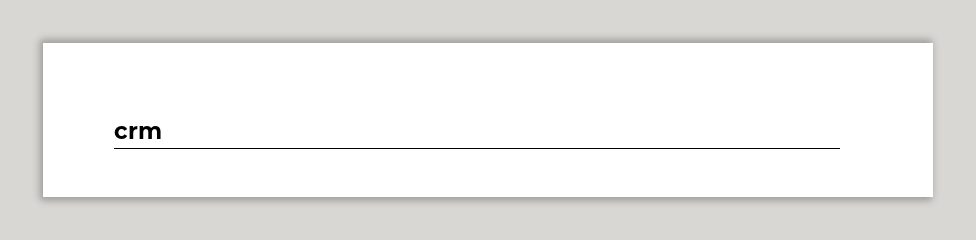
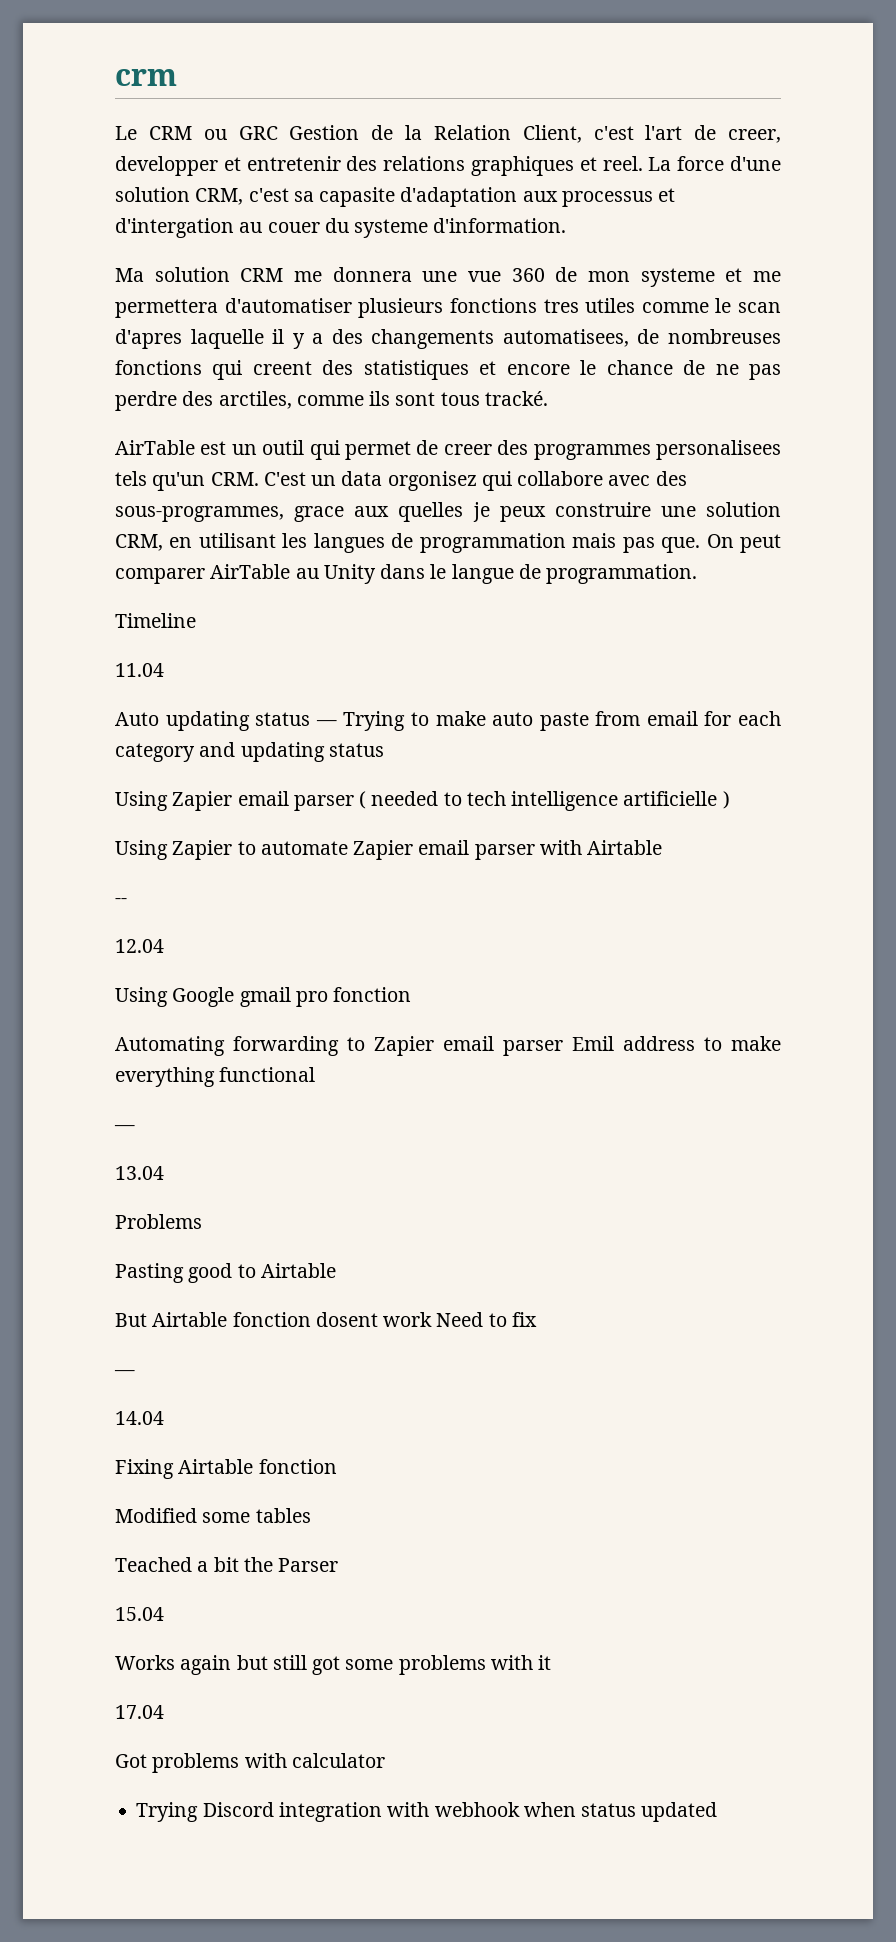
+ Le CRM ou GRC Gestion de la Relation Client, c'est l'art de creer, developper et entretenir des relations graphiques et reel. La force d'une solution CRM, c'est sa capasite d'adaptation aux processus et d'intergation au couer du systeme d'information.
+ Ma solution CRM me donnera une vue 360 de mon systeme et me permettera d'automatiser plusieurs fonctions tres utiles comme le scan d'apres laquelle il y a des changements automatisees, de nombreuses fonctions qui creent des statistiques et encore le chance de ne pas perdre des arctiles, comme ils sont tous tracké.
+ AirTable est un outil qui permet de creer des programmes personalisees tels qu'un CRM. C'est un data orgonisez qui collabore avec des sous-programmes, grace aux quelles je peux construire une solution CRM, en utilisant les langues de programmation mais pas que. On peut comparer AirTable au Unity dans le langue de programmation.
+ Timeline
+ 11.04
+ Auto updating status — Trying to make auto paste from email for each category and updating status
+ Using Zapier email parser ( needed to tech intelligence artificielle )
+ Using Zapier to automate Zapier email parser with Airtable
+ --
+ 12.04
+ Using Google gmail pro fonction
+ Automating forwarding to Zapier email parser Emil address to make everything functional
+ —
+ 13.04
+ Problems
+ Pasting good to Airtable
+ But Airtable fonction dosent work Need to fix
+ —
+ 14.04
+ Fixing Airtable fonction
+ Modified some tables
+ Teached a bit the Parser
+ 15.04
+ Works again but still got some problems with it
+ 17.04
+ Got problems with calculator
+ Trying Discord integration with webhook when status updated

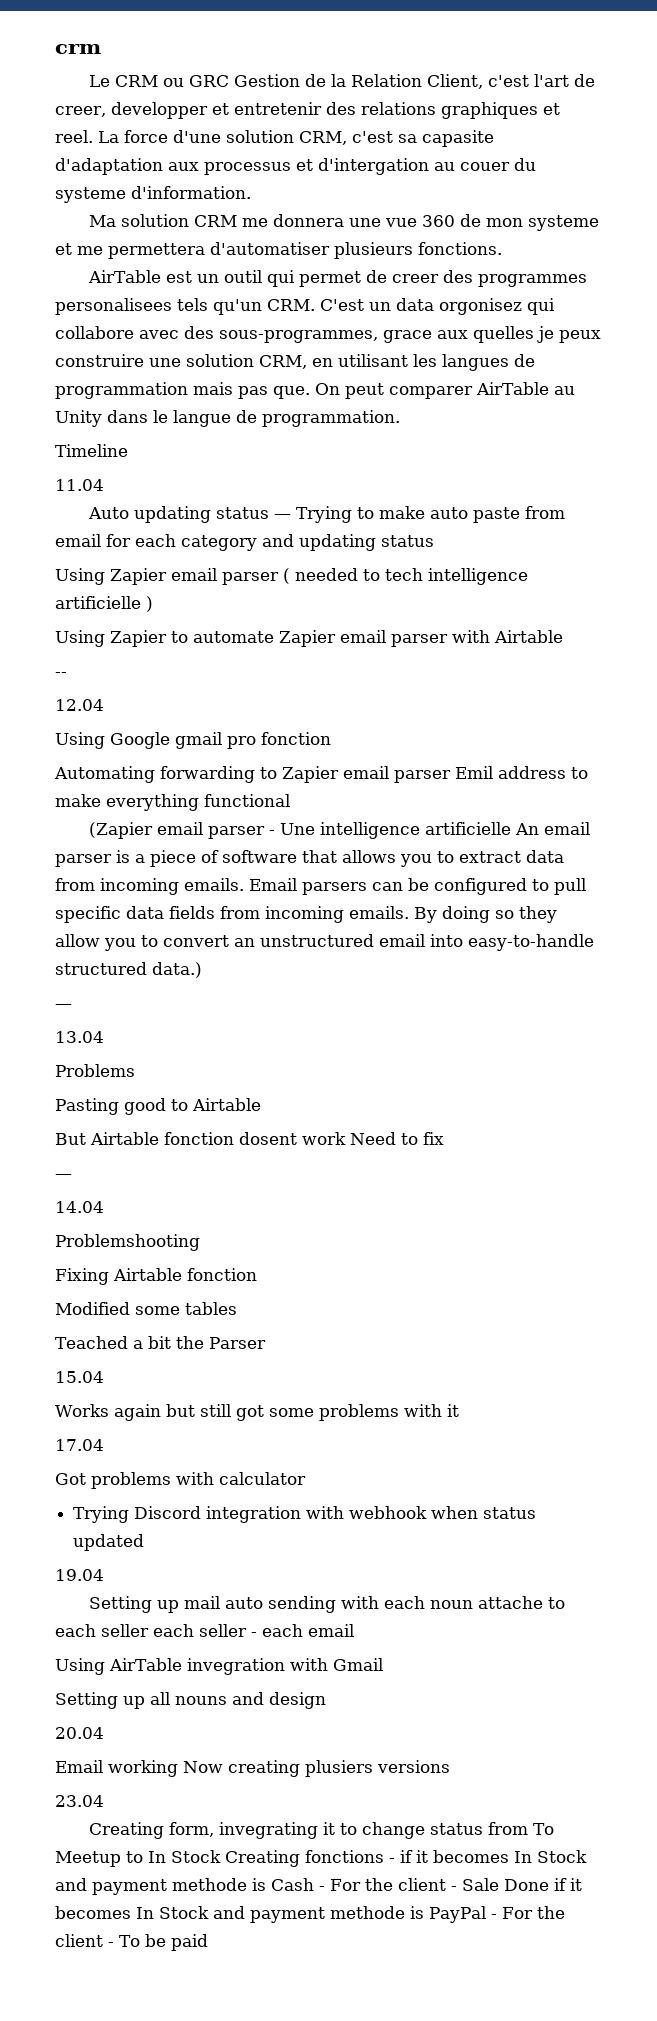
- Ma solution CRM me donnera une vue 360 de mon systeme et me permettera d'automatiser plusieurs fonctions tres utiles comme le scan d'apres laquelle il y a des changements automatisees, de nombreuses fonctions qui creent des statistiques et encore le chance de ne pas perdre des arctiles, comme ils sont tous tracké.
+ Ma solution CRM me donnera une vue 360 de mon systeme et me permettera d'automatiser plusieurs fonctions.
+ (Zapier email parser - Une intelligence artificielle An email parser is a piece of software that allows you to extract data from incoming emails. Email parsers can be configured to pull specific data fields from incoming emails. By doing so they allow you to convert an unstructured email into easy-to-handle structured data.)
+ Problemshooting
+ 19.04
+ Setting up mail auto sending with each noun attache to each seller each seller - each email
+ Using AirTable invegration with Gmail
+ Setting up all nouns and design
+ 20.04
+ Email working Now creating plusiers versions
+ 23.04
+ Creating form, invegrating it to change status from To Meetup to In Stock Creating fonctions - if it becomes In Stock and payment methode is Cash - For the client - Sale Done if it becomes In Stock and payment methode is PayPal - For the client - To be paid

